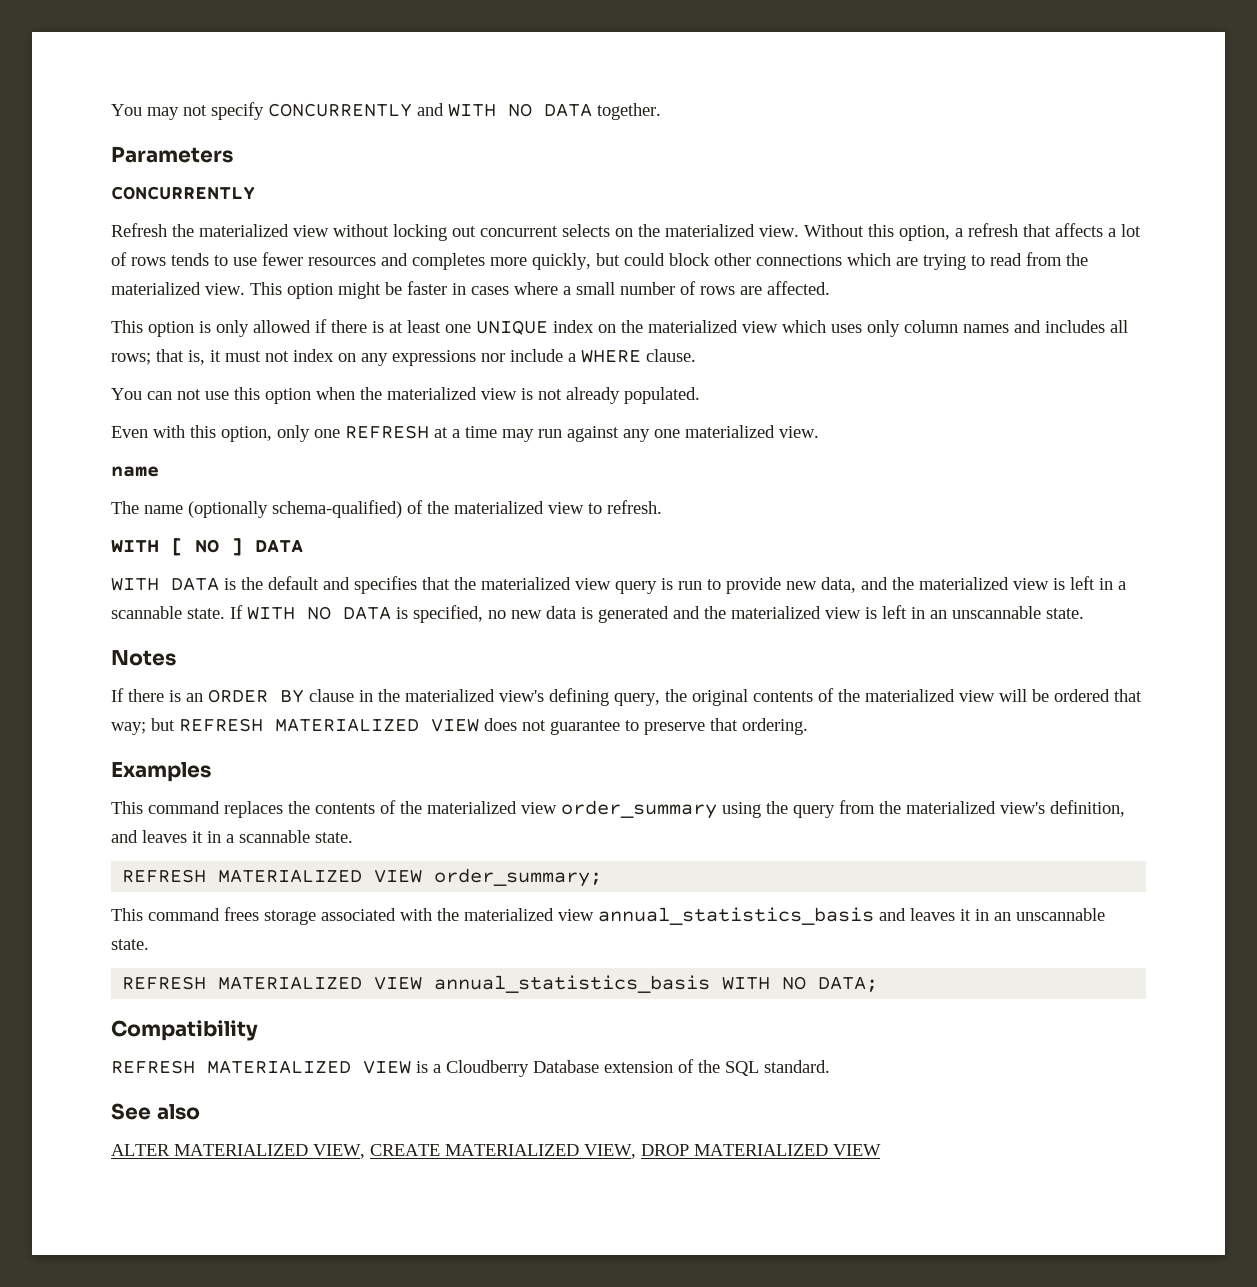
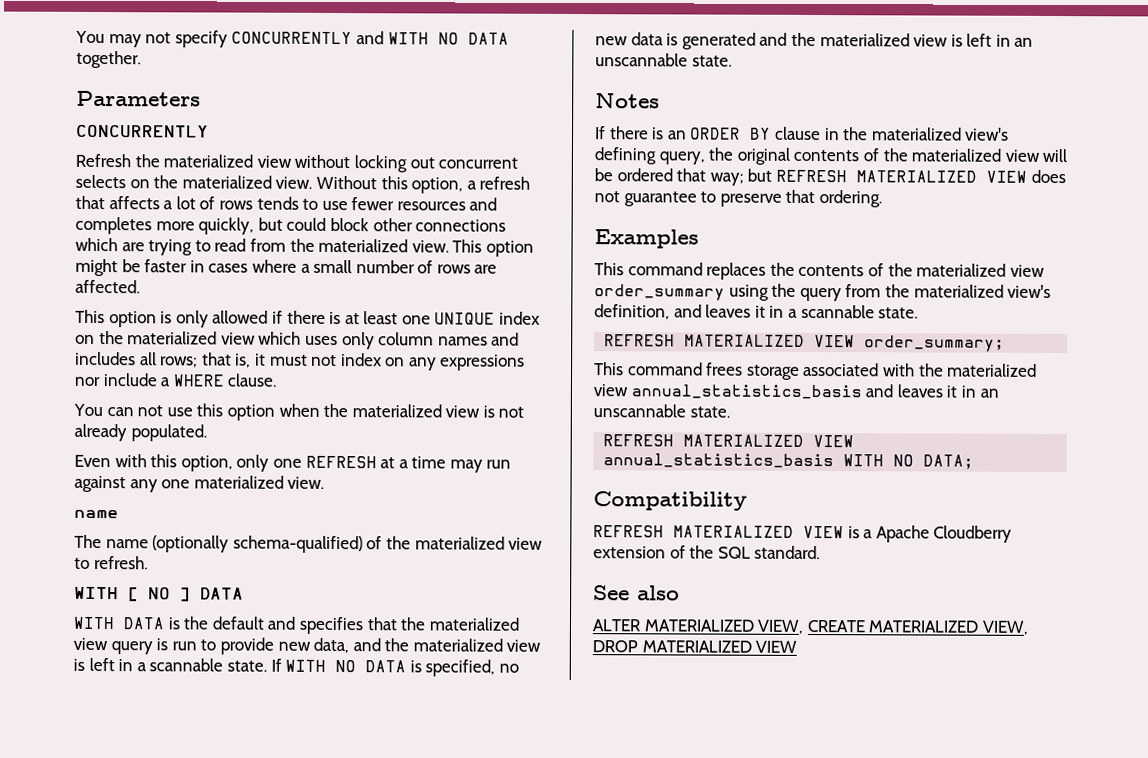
- REFRESH MATERIALIZED VIEW is a Cloudberry Database extension of the SQL standard.
+ REFRESH MATERIALIZED VIEW is a Apache Cloudberry extension of the SQL standard.

